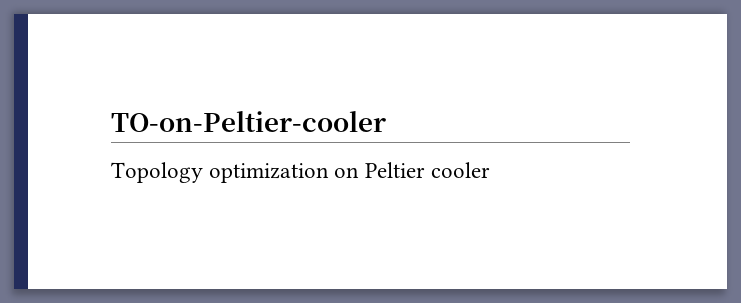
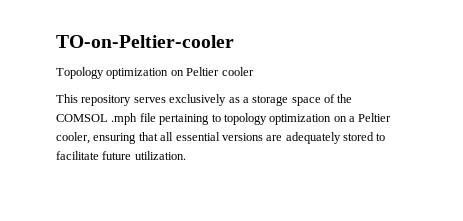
+ This repository serves exclusively as a storage space of the COMSOL .mph file pertaining to topology optimization on a Peltier cooler, ensuring that all essential versions are adequately stored to facilitate future utilization.

